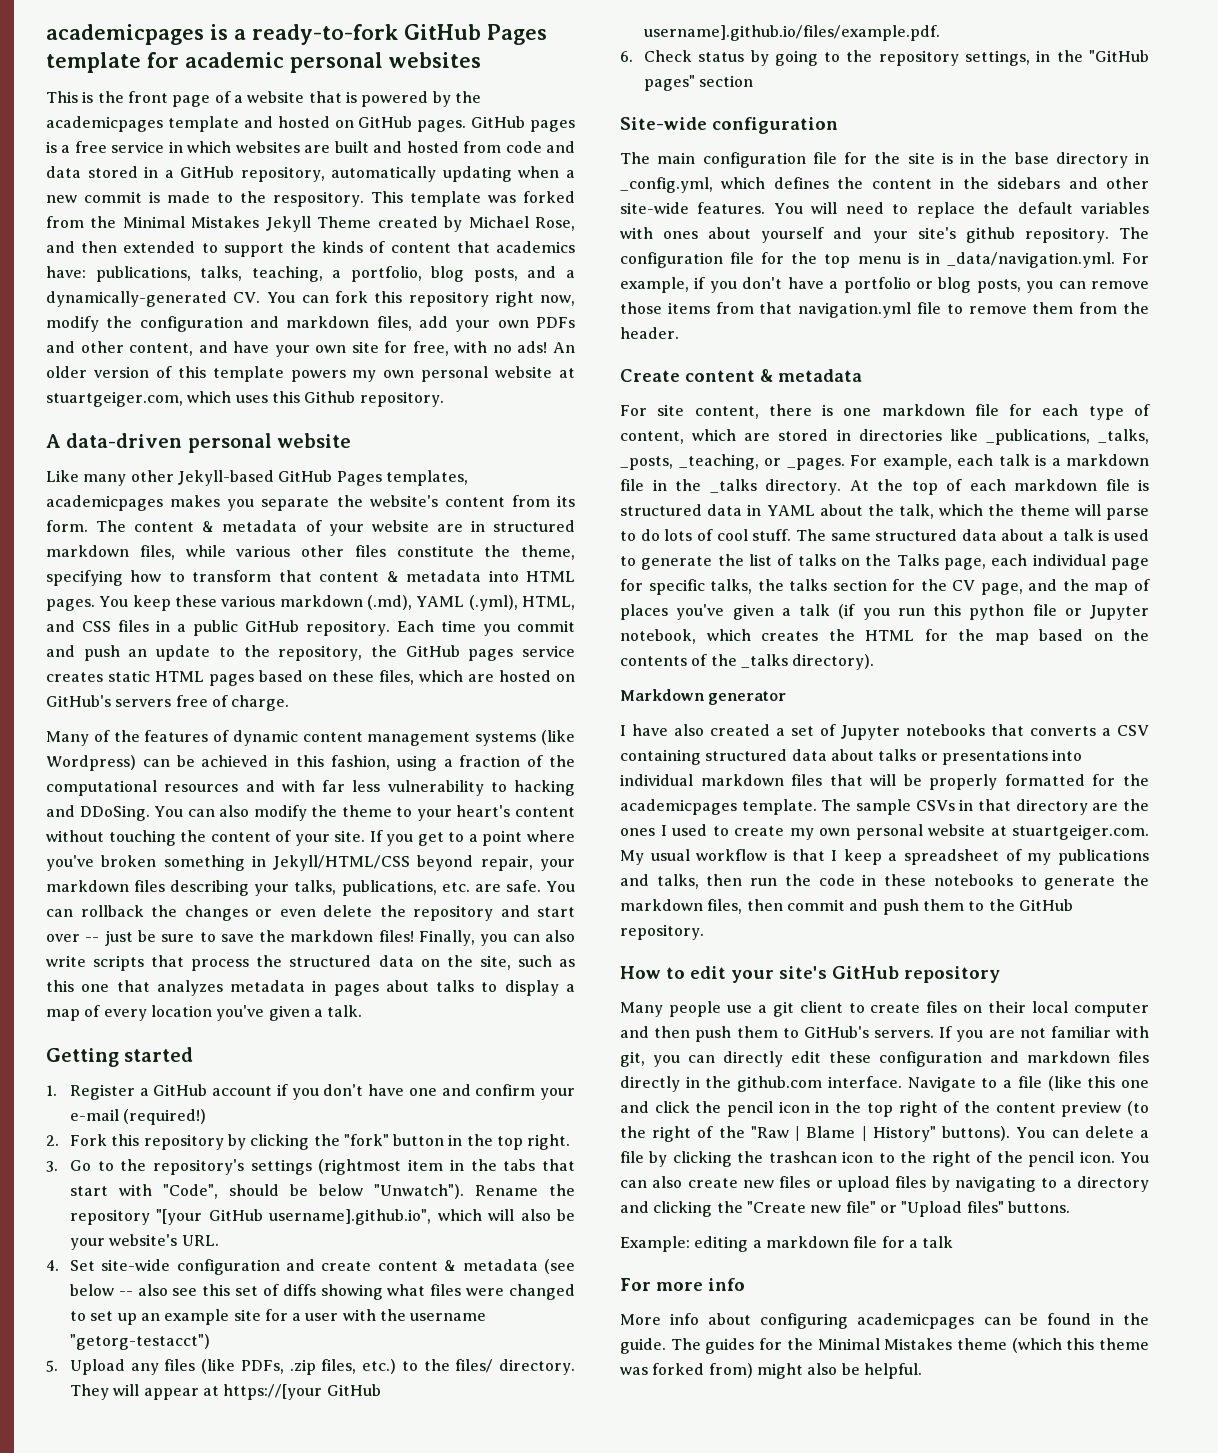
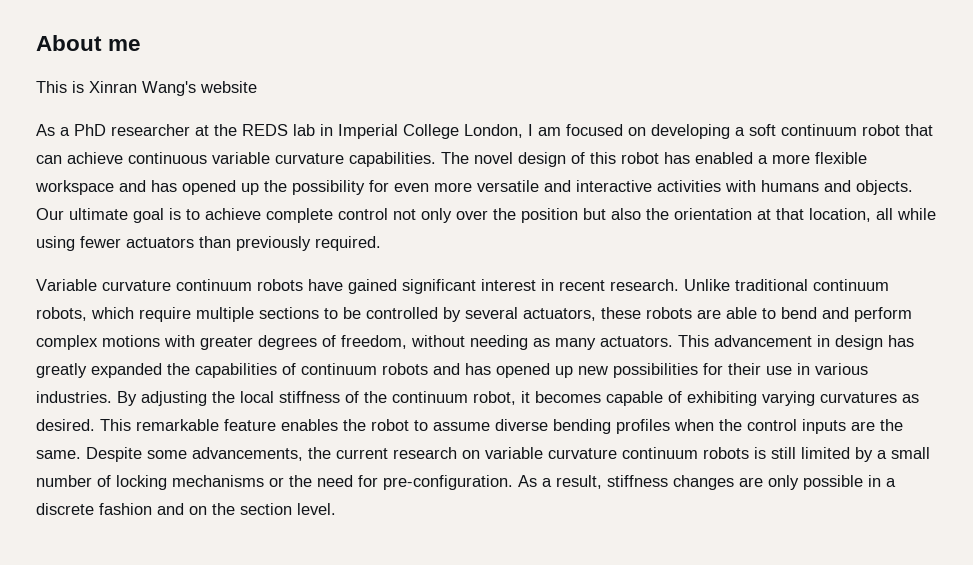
- academicpages is a ready-to-fork GitHub Pages template for academic personal websites
- This is the front page of a website that is powered by the academicpages template and hosted on GitHub pages. GitHub pages is a free service in which websites are built and hosted from code and data stored in a GitHub repository, automatically updating when a new commit is made to the respository. This template was forked from the Minimal Mistakes Jekyll Theme created by Michael Rose, and then extended to support the kinds of content that academics have: publications, talks, teaching, a portfolio, blog posts, and a dynamically-generated CV. You can fork this repository right now, modify the configuration and markdown files, add your own PDFs and other content, and have your own site for free, with no ads! An older version of this template powers my own personal website at stuartgeiger.com, which uses this Github repository.
- A data-driven personal website
- Like many other Jekyll-based GitHub Pages templates, academicpages makes you separate the website's content from its form. The content & metadata of your website are in structured markdown files, while various other files constitute the theme, specifying how to transform that content & metadata into HTML pages. You keep these various markdown (.md), YAML (.yml), HTML, and CSS files in a public GitHub repository. Each time you commit and push an update to the repository, the GitHub pages service creates static HTML pages based on these files, which are hosted on GitHub's servers free of charge.
- Many of the features of dynamic content management systems (like Wordpress) can be achieved in this fashion, using a fraction of the computational resources and with far less vulnerability to hacking and DDoSing. You can also modify the theme to your heart's content without touching the content of your site. If you get to a point where you've broken something in Jekyll/HTML/CSS beyond repair, your markdown files describing your talks, publications, etc. are safe. You can rollback the changes or even delete the repository and start over -- just be sure to save the markdown files! Finally, you can also write scripts that process the structured data on the site, such as this one that analyzes metadata in pages about talks to display a map of every location you've given a talk.
- Getting started
- 1. Register a GitHub account if you don't have one and confirm your e-mail (required!)
- 2. Fork this repository by clicking the "fork" button in the top right.
- 3. Go to the repository's settings (rightmost item in the tabs that start with "Code", should be below "Unwatch"). Rename the repository "[your GitHub username].github.io", which will also be your website's URL.
- 4. Set site-wide configuration and create content & metadata (see below -- also see this set of diffs showing what files were changed to set up an example site for a user with the username "getorg-testacct")
- 5. Upload any files (like PDFs, .zip files, etc.) to the files/ directory. They will appear at https://[your GitHub username].github.io/files/example.pdf.
- 6. Check status by going to the repository settings, in the "GitHub pages" section
- Site-wide configuration
- The main configuration file for the site is in the base directory in _config.yml, which defines the content in the sidebars and other site-wide features. You will need to replace the default variables with ones about yourself and your site's github repository. The configuration file for the top menu is in _data/navigation.yml. For example, if you don't have a portfolio or blog posts, you can remove those items from that navigation.yml file to remove them from the header.
- Create content & metadata
- For site content, there is one markdown file for each type of content, which are stored in directories like _publications, _talks, _posts, _teaching, or _pages. For example, each talk is a markdown file in the _talks directory. At the top of each markdown file is structured data in YAML about the talk, which the theme will parse to do lots of cool stuff. The same structured data about a talk is used to generate the list of talks on the Talks page, each individual page for specific talks, the talks section for the CV page, and the map of places you've given a talk (if you run this python file or Jupyter notebook, which creates the HTML for the map based on the contents of the _talks directory).
- Markdown generator
- I have also created a set of Jupyter notebooks that converts a CSV containing structured data about talks or presentations into individual markdown files that will be properly formatted for the academicpages template. The sample CSVs in that directory are the ones I used to create my own personal website at stuartgeiger.com. My usual workflow is that I keep a spreadsheet of my publications and talks, then run the code in these notebooks to generate the markdown files, then commit and push them to the GitHub repository.
- How to edit your site's GitHub repository
- Many people use a git client to create files on their local computer and then push them to GitHub's servers. If you are not familiar with git, you can directly edit these configuration and markdown files directly in the github.com interface. Navigate to a file (like this one and click the pencil icon in the top right of the content preview (to the right of the "Raw | Blame | History" buttons). You can delete a file by clicking the trashcan icon to the right of the pencil icon. You can also create new files or upload files by navigating to a directory and clicking the "Create new file" or "Upload files" buttons.
- Example: editing a markdown file for a talk
- For more info
- More info about configuring academicpages can be found in the guide. The guides for the Minimal Mistakes theme (which this theme was forked from) might also be helpful.
+ About me
+ This is Xinran Wang's website
+ As a PhD researcher at the REDS lab in Imperial College London, I am focused on developing a soft continuum robot that can achieve continuous variable curvature capabilities. The novel design of this robot has enabled a more flexible workspace and has opened up the possibility for even more versatile and interactive activities with humans and objects. Our ultimate goal is to achieve complete control not only over the position but also the orientation at that location, all while using fewer actuators than previously required.
+ Variable curvature continuum robots have gained significant interest in recent research. Unlike traditional continuum robots, which require multiple sections to be controlled by several actuators, these robots are able to bend and perform complex motions with greater degrees of freedom, without needing as many actuators. This advancement in design has greatly expanded the capabilities of continuum robots and has opened up new possibilities for their use in various industries. By adjusting the local stiffness of the continuum robot, it becomes capable of exhibiting varying curvatures as desired. This remarkable feature enables the robot to assume diverse bending profiles when the control inputs are the same. Despite some advancements, the current research on variable curvature continuum robots is still limited by a small number of locking mechanisms or the need for pre-configuration. As a result, stiffness changes are only possible in a discrete fashion and on the section level.

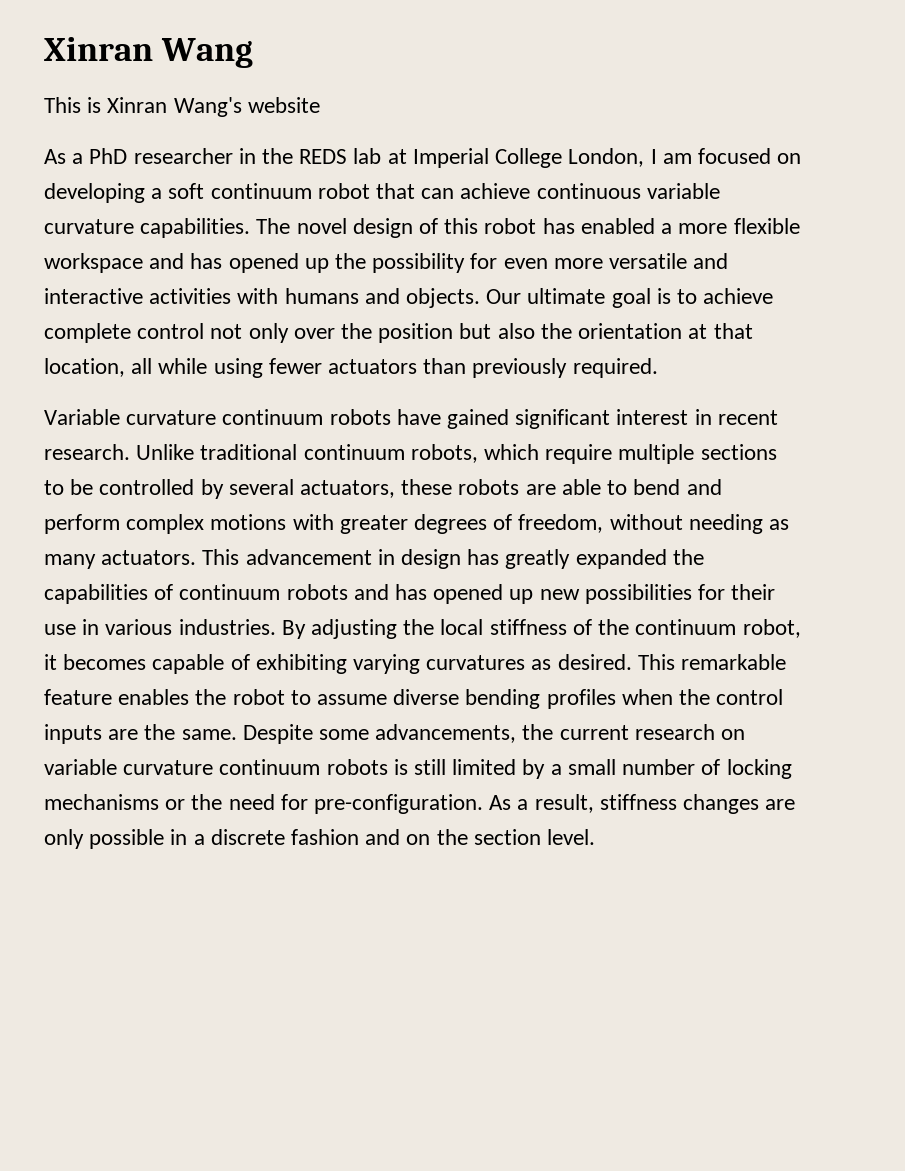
- About me
+ Xinran Wang
- As a PhD researcher at the REDS lab in Imperial College London, I am focused on developing a soft continuum robot that can achieve continuous variable curvature capabilities.
+ As a PhD researcher in the REDS lab at Imperial College London, I am focused on developing a soft continuum robot that can achieve continuous variable curvature capabilities.

